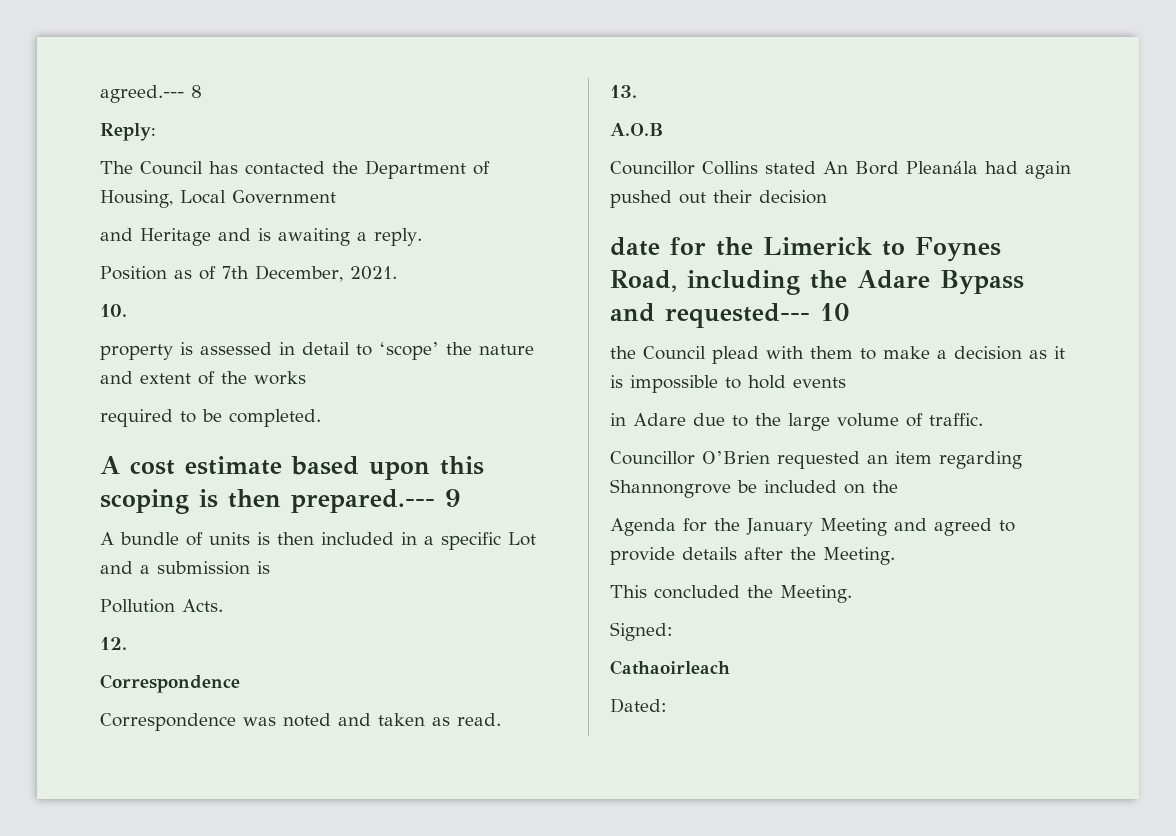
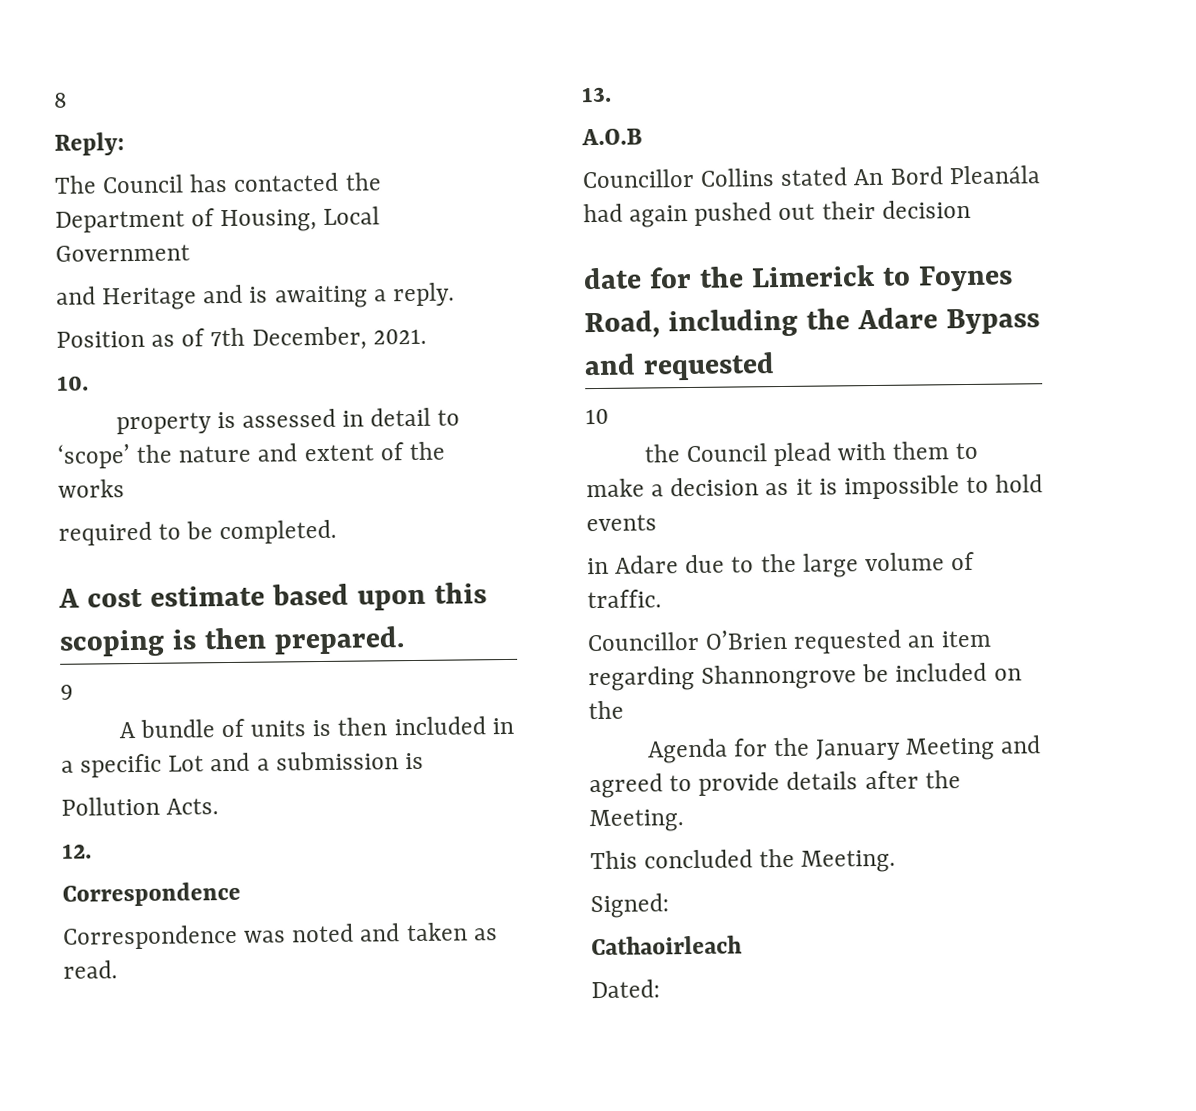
- agreed.--- 8
+ 8
- A cost estimate based upon this scoping is then prepared.--- 9
+ A cost estimate based upon this scoping is then prepared.
+ 9
- date for the Limerick to Foynes Road, including the Adare Bypass and requested--- 10
+ date for the Limerick to Foynes Road, including the Adare Bypass and requested
+ 10

